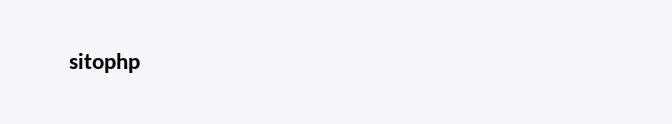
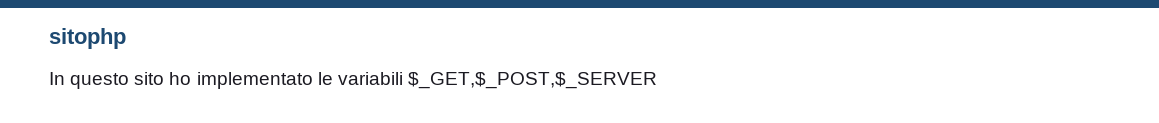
+ In questo sito ho implementato le variabili $_GET,$_POST,$_SERVER

